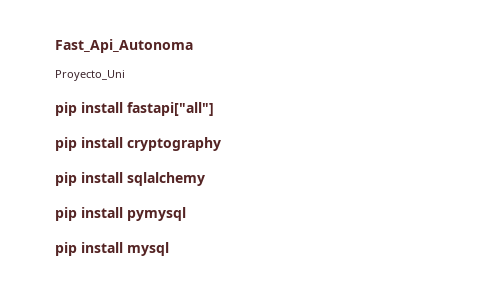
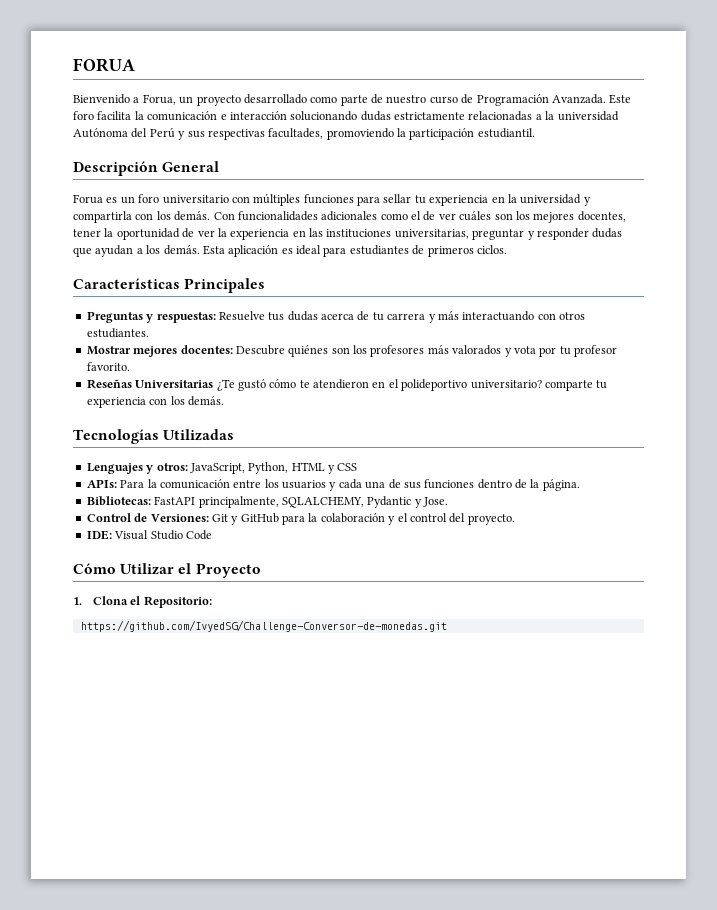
- Fast_Api_Autonoma
- Proyecto_Uni
- pip install fastapi["all"]
- pip install cryptography
- pip install sqlalchemy
- pip install pymysql
- pip install mysql
+ FORUA
+ Bienvenido a Forua, un proyecto desarrollado como parte de nuestro curso de Programación Avanzada. Este foro facilita la comunicación e interacción solucionando dudas estrictamente relacionadas a la universidad Autónoma del Perú y sus respectivas facultades, promoviendo la participación estudiantil.
+ Descripción General
+ Forua es un foro universitario con múltiples funciones para sellar tu experiencia en la universidad y compartirla con los demás. Con funcionalidades adicionales como el de ver cuáles son los mejores docentes, tener la oportunidad de ver la experiencia en las instituciones universitarias, preguntar y responder dudas que ayudan a los demás. Esta aplicación es ideal para estudiantes de primeros ciclos.
+ Características Principales
+ Preguntas y respuestas: Resuelve tus dudas acerca de tu carrera y más interactuando con otros estudiantes.
+ Mostrar mejores docentes: Descubre quiénes son los profesores más valorados y vota por tu profesor favorito.
+ Reseñas Universitarias ¿Te gustó cómo te atendieron en el polideportivo universitario? comparte tu experiencia con los demás.
+ Tecnologías Utilizadas
+ Lenguajes y otros: JavaScript, Python, HTML y CSS
+ APIs: Para la comunicación entre los usuarios y cada una de sus funciones dentro de la página.
+ Bibliotecas: FastAPI principalmente, SQLALCHEMY, Pydantic y Jose.
+ Control de Versiones: Git y GitHub para la colaboración y el control del proyecto.
+ IDE: Visual Studio Code
+ Cómo Utilizar el Proyecto
+ 1. Clona el Repositorio:
+ https://github.com/IvyedSG/Challenge-Conversor-de-monedas.git

